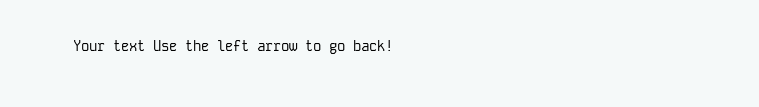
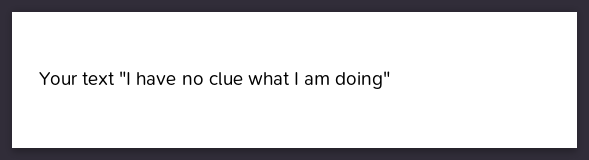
- Your text Use the left arrow to go back!
+ Your text "I have no clue what I am doing"

